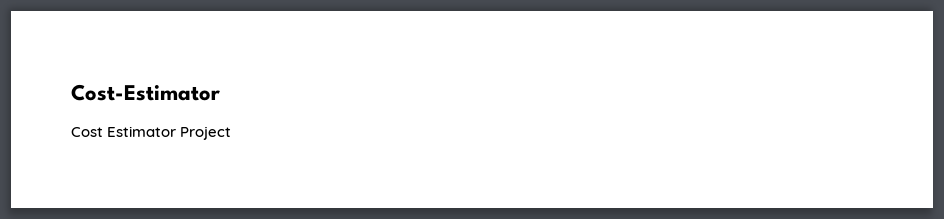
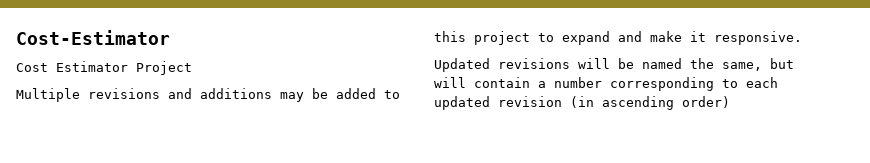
+ Multiple revisions and additions may be added to this project to expand and make it responsive.
+ Updated revisions will be named the same, but will contain a number corresponding to each updated revision (in ascending order)

